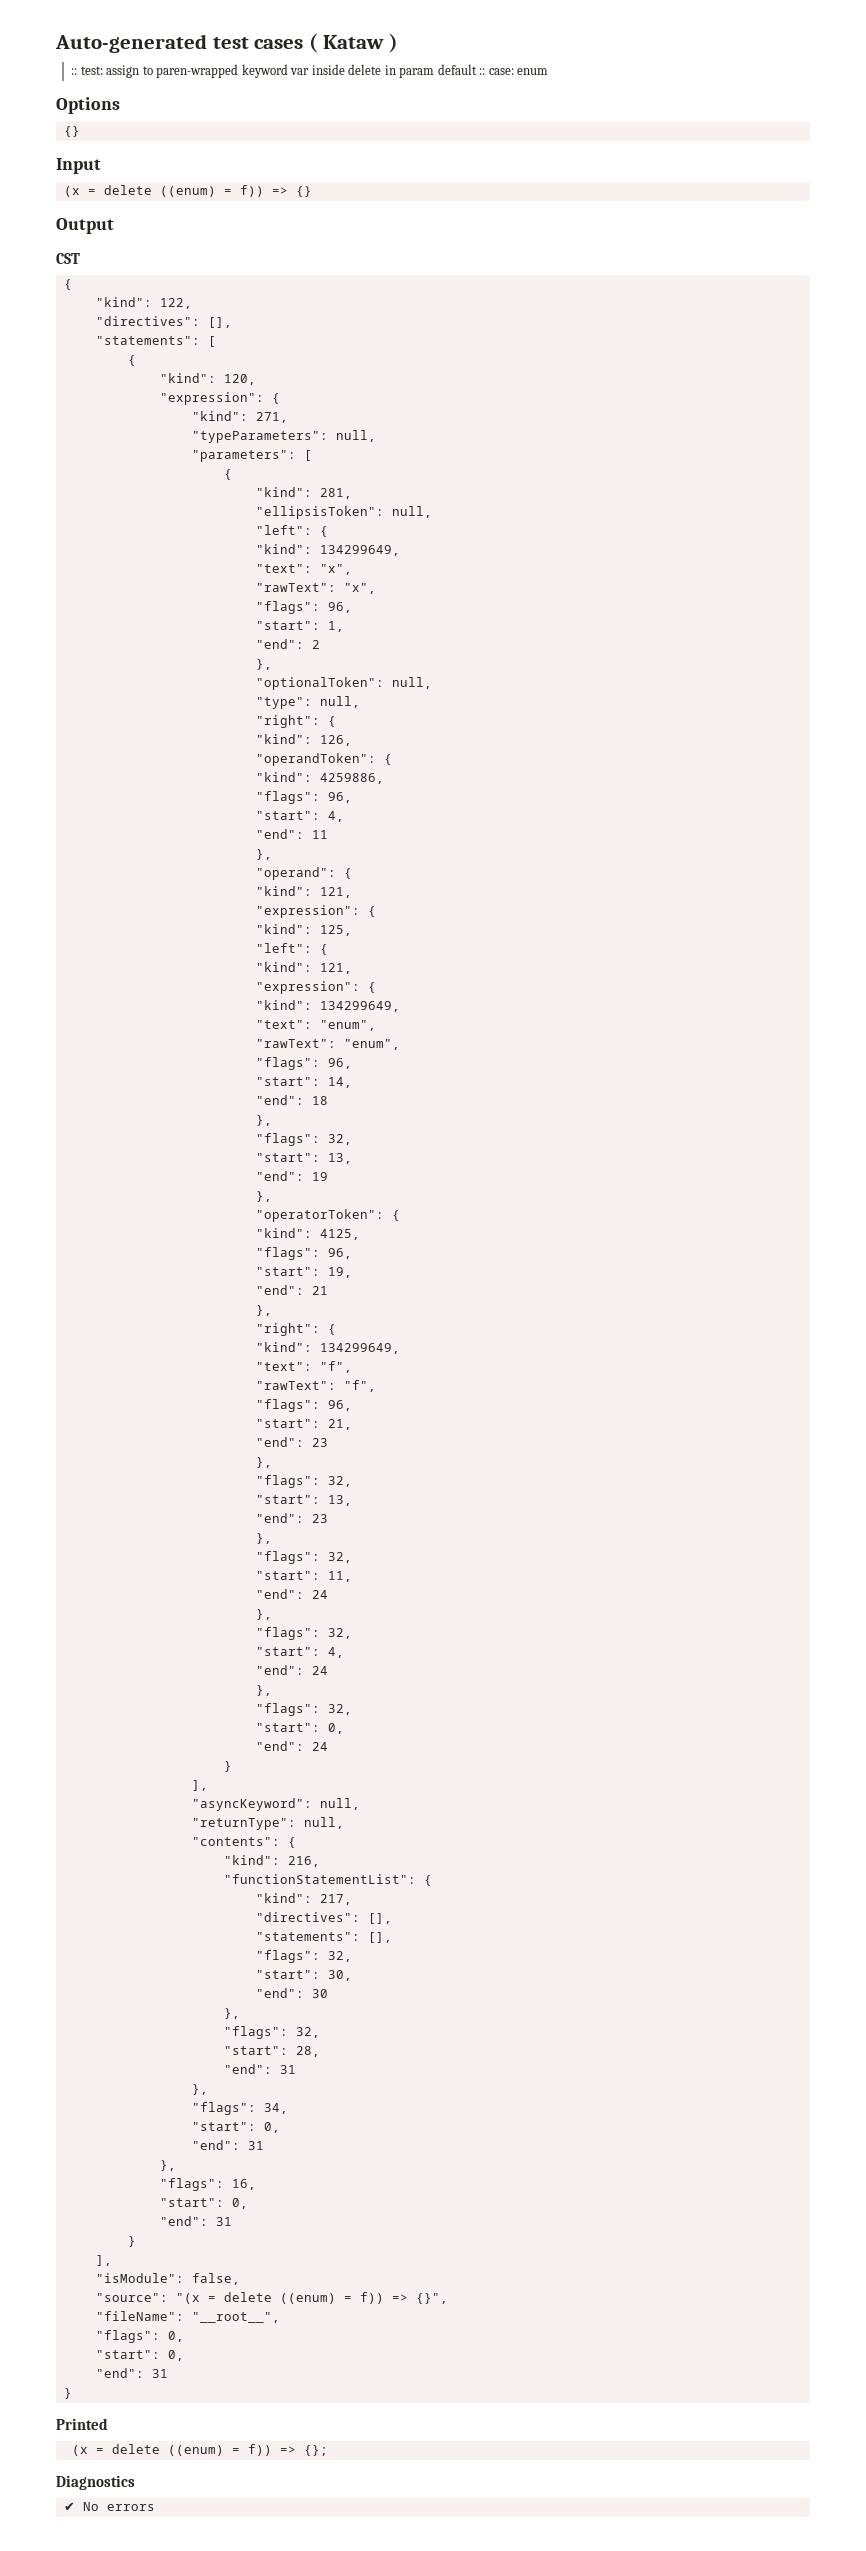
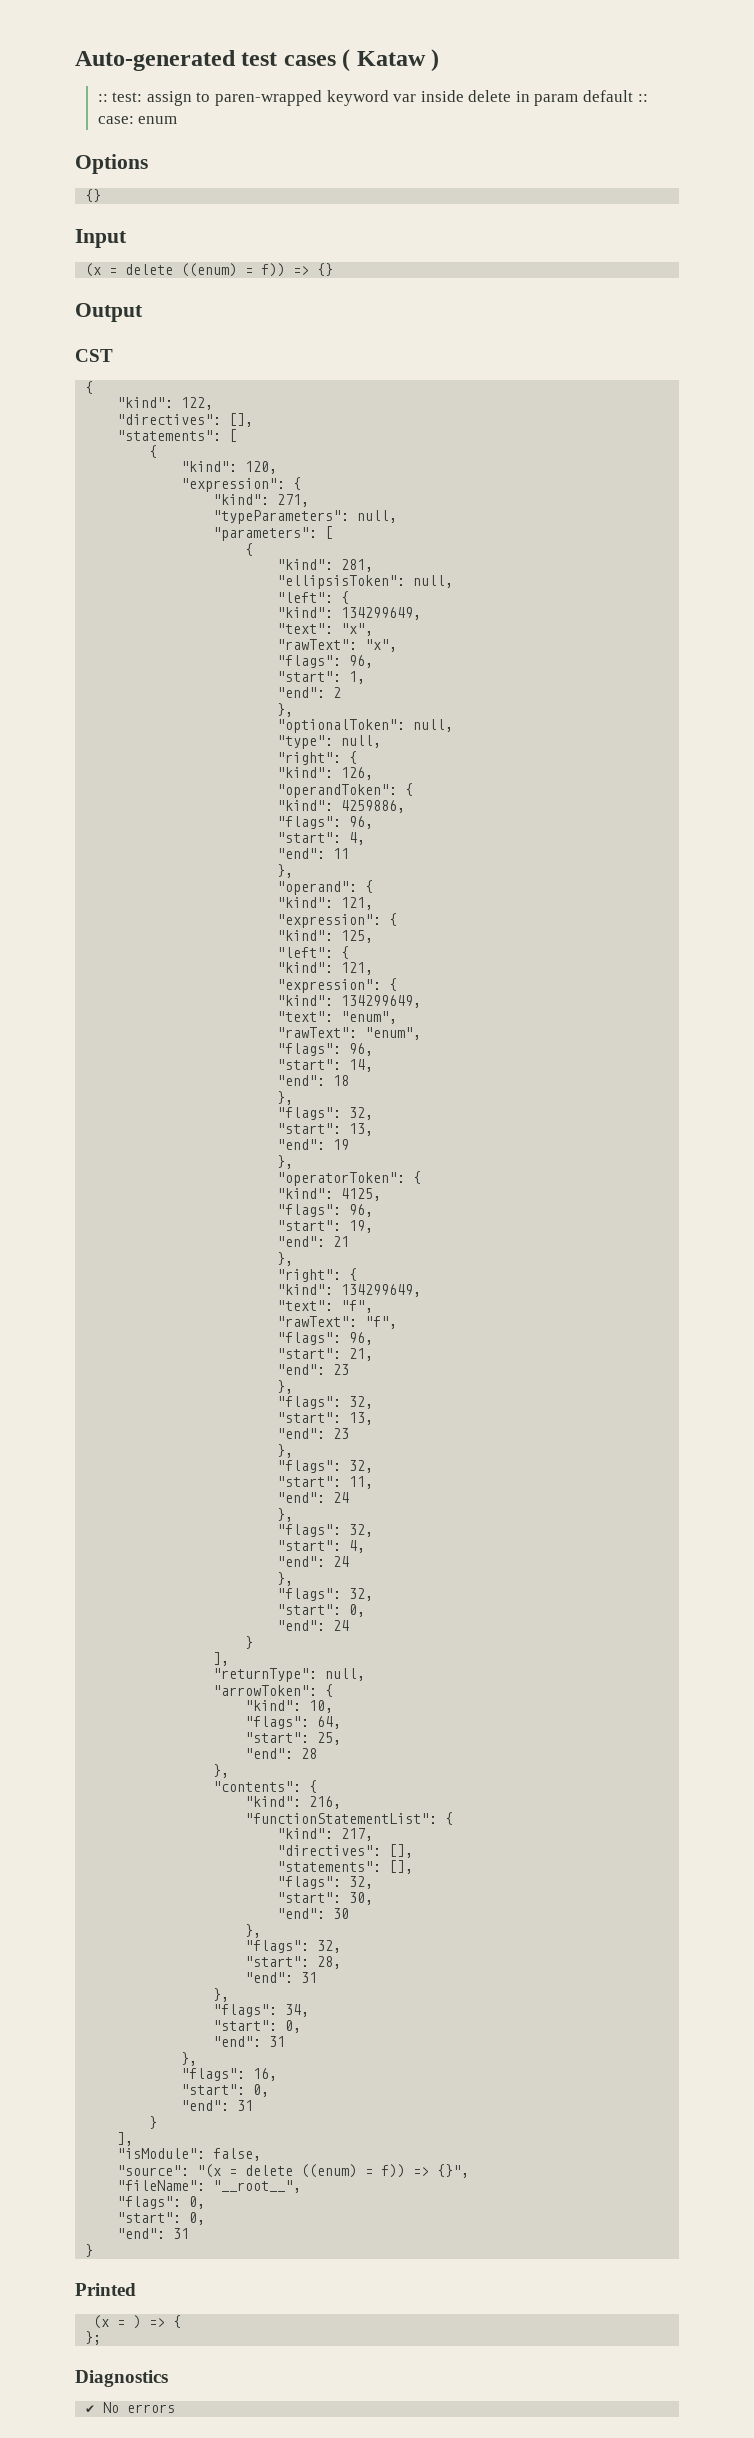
- "asyncKeyword": null,
  "returnType": null,
+ "arrowToken": {
+ "kind": 10,
+ "flags": 64,
+ "start": 25,
+ "end": 28
+ },
- (x = delete ((enum) = f)) => {};
+ (x = ) => {
+ };

